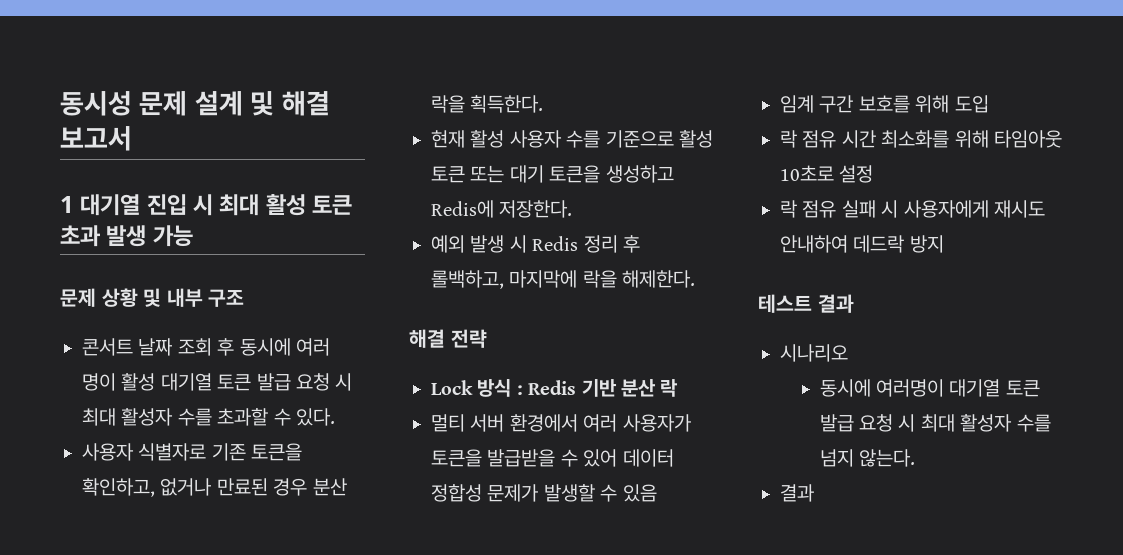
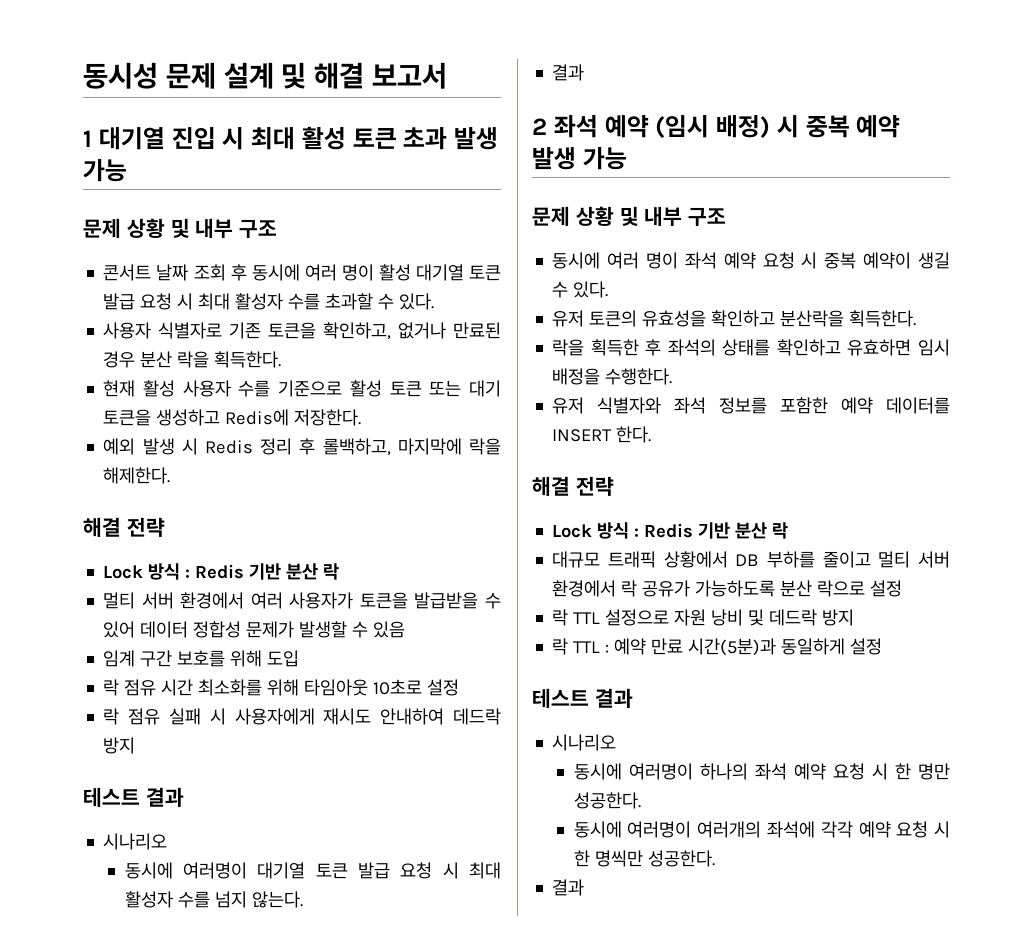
+ 2 좌석 예약 (임시 배정) 시 중복 예약 발생 가능
+ 문제 상황 및 내부 구조
+ 동시에 여러 명이 좌석 예약 요청 시 중복 예약이 생길 수 있다.
+ 유저 토큰의 유효성을 확인하고 분산락을 획득한다.
+ 락을 획득한 후 좌석의 상태를 확인하고 유효하면 임시 배정을 수행한다.
+ 유저 식별자와 좌석 정보를 포함한 예약 데이터를 INSERT 한다.
+ 해결 전략
+ Lock 방식 : Redis 기반 분산 락
+ 대규모 트래픽 상황에서 DB 부하를 줄이고 멀티 서버 환경에서 락 공유가 가능하도록 분산 락으로 설정
+ 락 TTL 설정으로 자원 낭비 및 데드락 방지
+ 락 TTL : 예약 만료 시간(5분)과 동일하게 설정
+ 테스트 결과
+ 시나리오
+ 동시에 여러명이 하나의 좌석 예약 요청 시 한 명만 성공한다.
+ 동시에 여러명이 여러개의 좌석에 각각 예약 요청 시 한 명씩만 성공한다.
+ 결과

